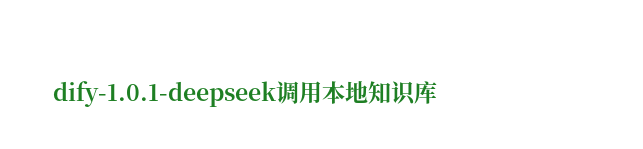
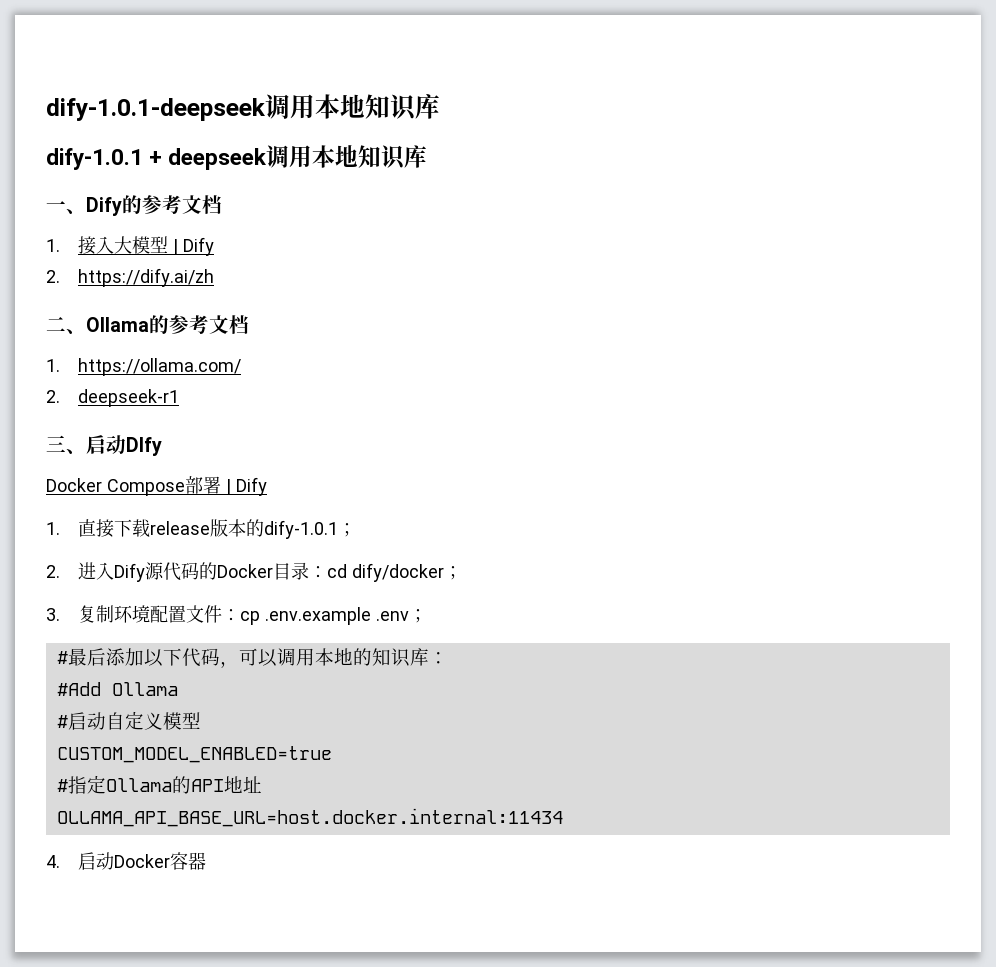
+ dify-1.0.1 + deepseek调用本地知识库
+ 一、Dify的参考文档
+ 1.接入大模型 | Dify
+ 2. https://dify.ai/zh
+ 二、Ollama的参考文档
+ 1. https://ollama.com/
+ 2. deepseek-r1
+ 三、启动DIfy
+ Docker Compose部署 | Dify
+ 1.直接下载release版本的dify-1.0.1；
+ 2.进入Dify源代码的Docker目录：cd dify/docker；
+ 3.复制环境配置文件：cp .env.example .env；
+ #最后添加以下代码，可以调用本地的知识库：
+ #Add Ollama
+ #启动自定义模型
+ CUSTOM_MODEL_ENABLED=true
+ #指定Ollama的API地址
+ OLLAMA_API_BASE_URL=host.docker.internal:11434
+ 4.启动Docker容器

